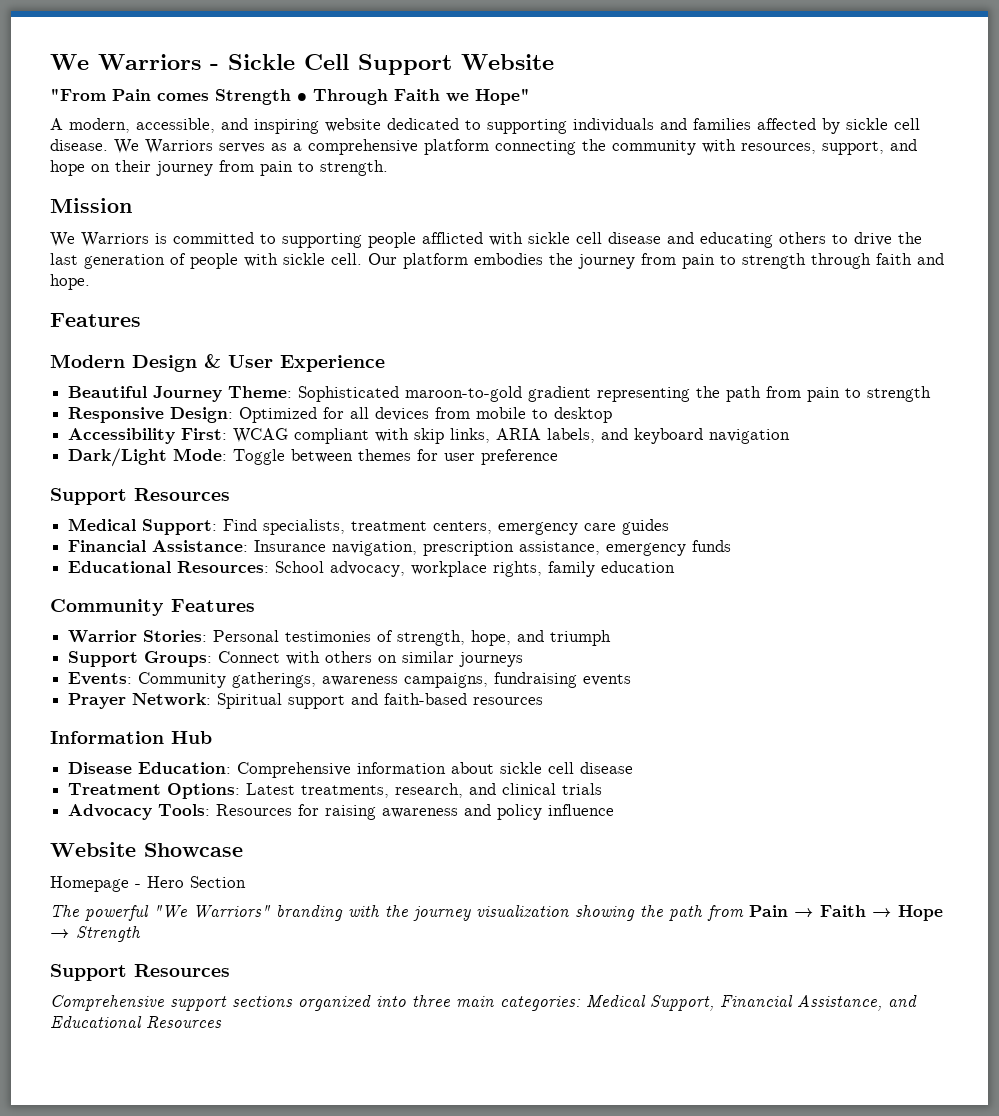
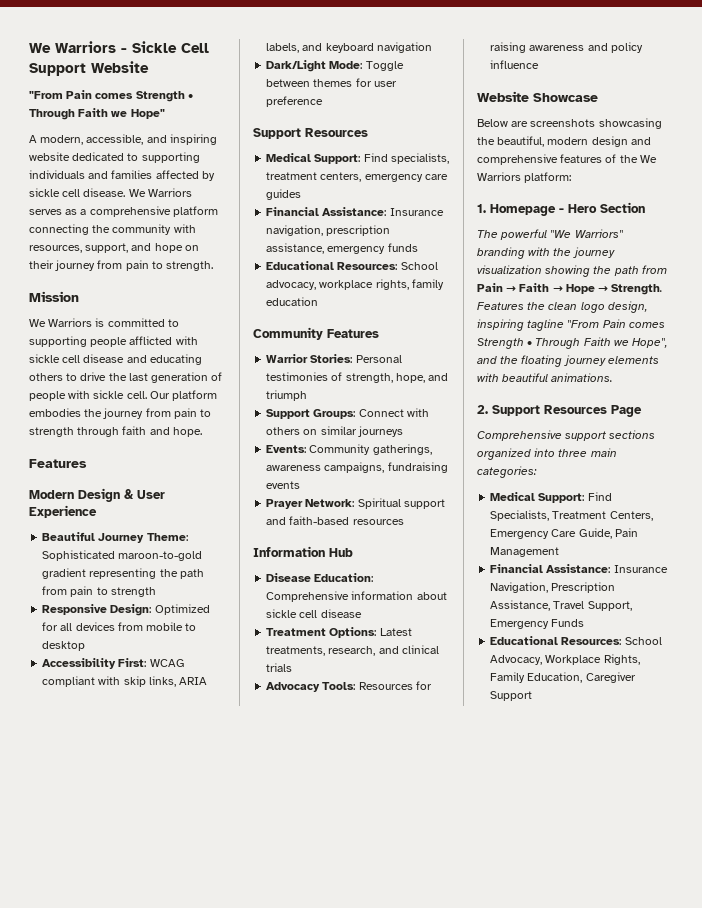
- Homepage - Hero Section
+ Below are screenshots showcasing the beautiful, modern design and comprehensive features of the We Warriors platform:
+ 1. Homepage - Hero Section
- The powerful "We Warriors" branding with the journey visualization showing the path from Pain → Faith → Hope → Strength
- Support Resources
+ The powerful "We Warriors" branding with the journey visualization showing the path from Pain → Faith → Hope → Strength. Features the clean logo design, inspiring tagline "From Pain comes Strength • Through Faith we Hope", and the floating journey elements with beautiful animations.
+ 2. Support Resources Page
- Comprehensive support sections organized into three main categories: Medical Support, Financial Assistance, and Educational Resources
+ Comprehensive support sections organized into three main categories:
+ Medical Support: Find Specialists, Treatment Centers, Emergency Care Guide, Pain Management
+ Financial Assistance: Insurance Navigation, Prescription Assistance, Travel Support, Emergency Funds
+ Educational Resources: School Advocacy, Workplace Rights, Family Education, Caregiver Support

